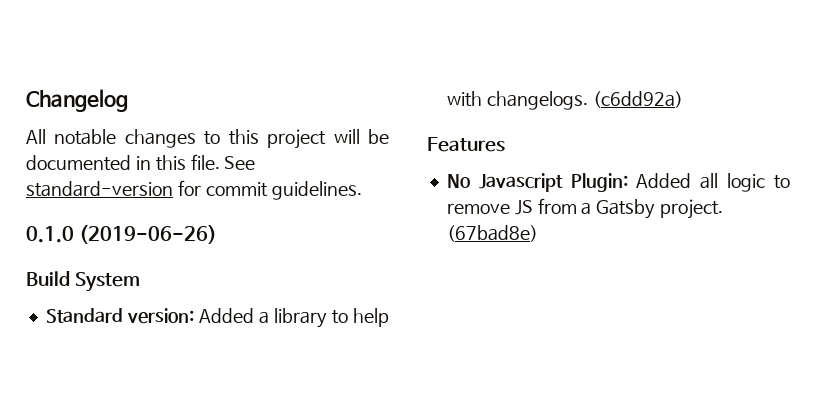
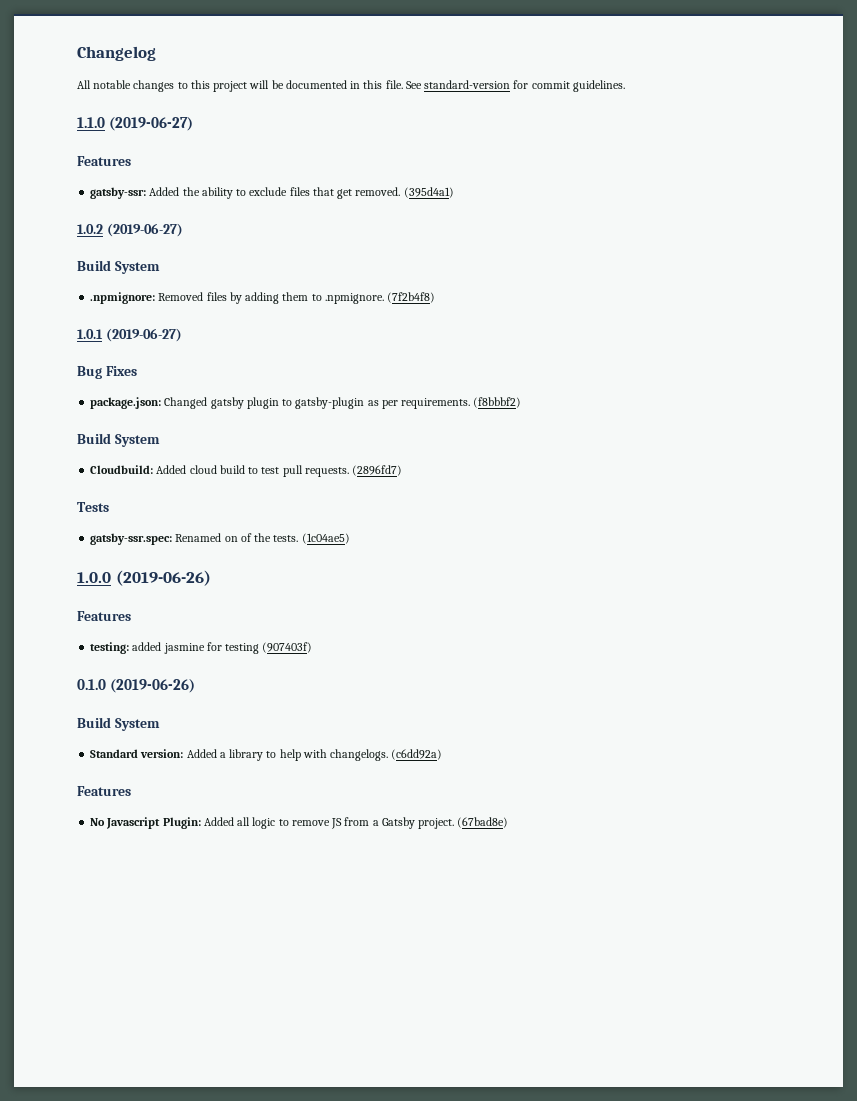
+ 1.1.0 (2019-06-27)
+ Features
+ gatsby-ssr: Added the ability to exclude files that get removed. (395d4a1)
+ 1.0.2 (2019-06-27)
+ Build System
+ .npmignore: Removed files by adding them to .npmignore. (7f2b4f8)
+ 1.0.1 (2019-06-27)
+ Bug Fixes
+ package.json: Changed gatsby plugin to gatsby-plugin as per requirements. (f8bbbf2)
+ Build System
+ Cloudbuild: Added cloud build to test pull requests. (2896fd7)
+ Tests
+ gatsby-ssr.spec: Renamed on of the tests. (1c04ae5)
+ 1.0.0 (2019-06-26)
+ Features
+ testing: added jasmine for testing (907403f)

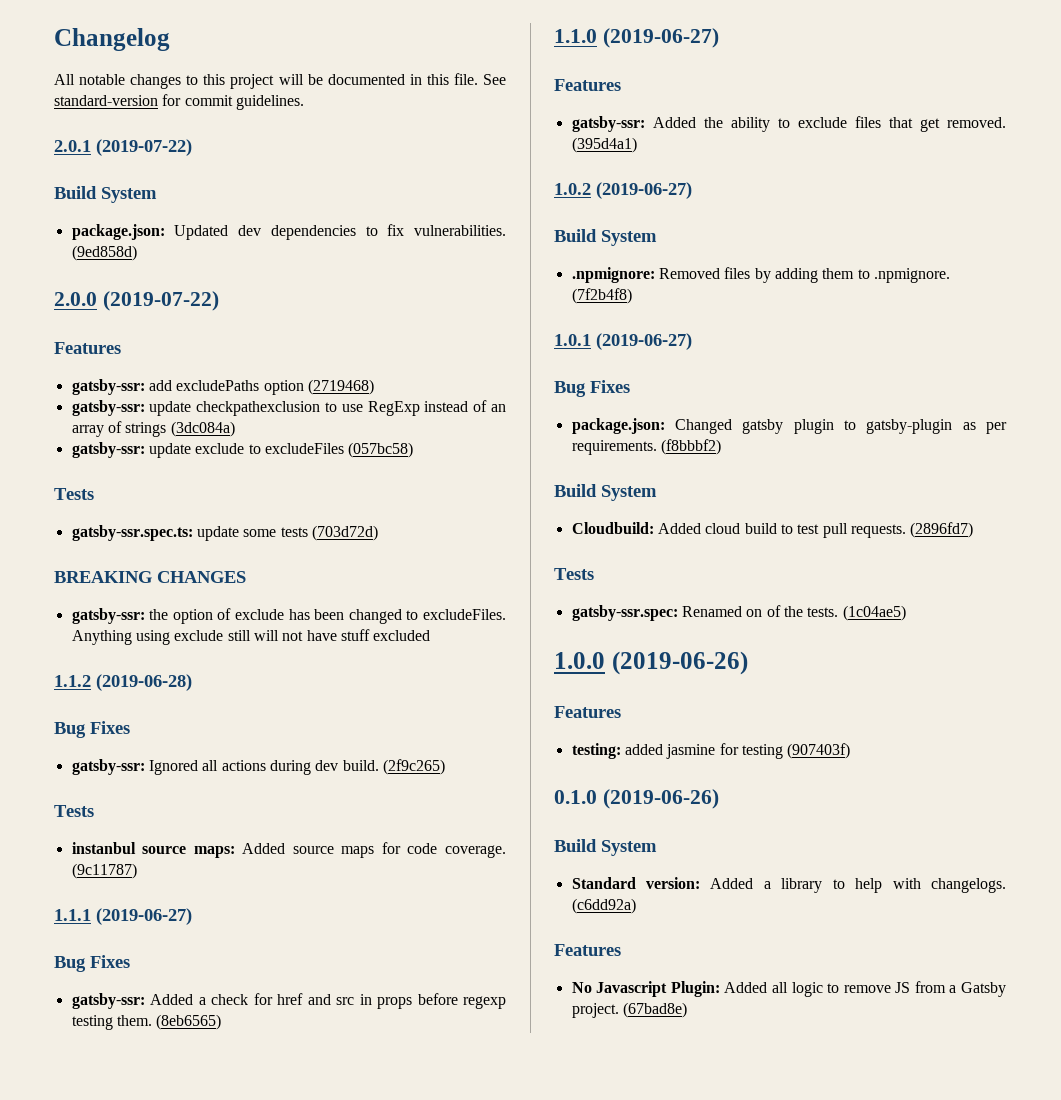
+ 2.0.1 (2019-07-22)
+ Build System
+ package.json: Updated dev dependencies to fix vulnerabilities. (9ed858d)
+ 2.0.0 (2019-07-22)
+ Features
+ gatsby-ssr: add excludePaths option (2719468)
+ gatsby-ssr: update checkpathexclusion to use RegExp instead of an array of strings (3dc084a)
+ gatsby-ssr: update exclude to excludeFiles (057bc58)
+ Tests
+ gatsby-ssr.spec.ts: update some tests (703d72d)
+ BREAKING CHANGES
+ gatsby-ssr: the option of exclude has been changed to excludeFiles. Anything using exclude still will not have stuff excluded
+ 1.1.2 (2019-06-28)
+ Bug Fixes
+ gatsby-ssr: Ignored all actions during dev build. (2f9c265)
+ Tests
+ instanbul source maps: Added source maps for code coverage. (9c11787)
+ 1.1.1 (2019-06-27)
+ Bug Fixes
+ gatsby-ssr: Added a check for href and src in props before regexp testing them. (8eb6565)

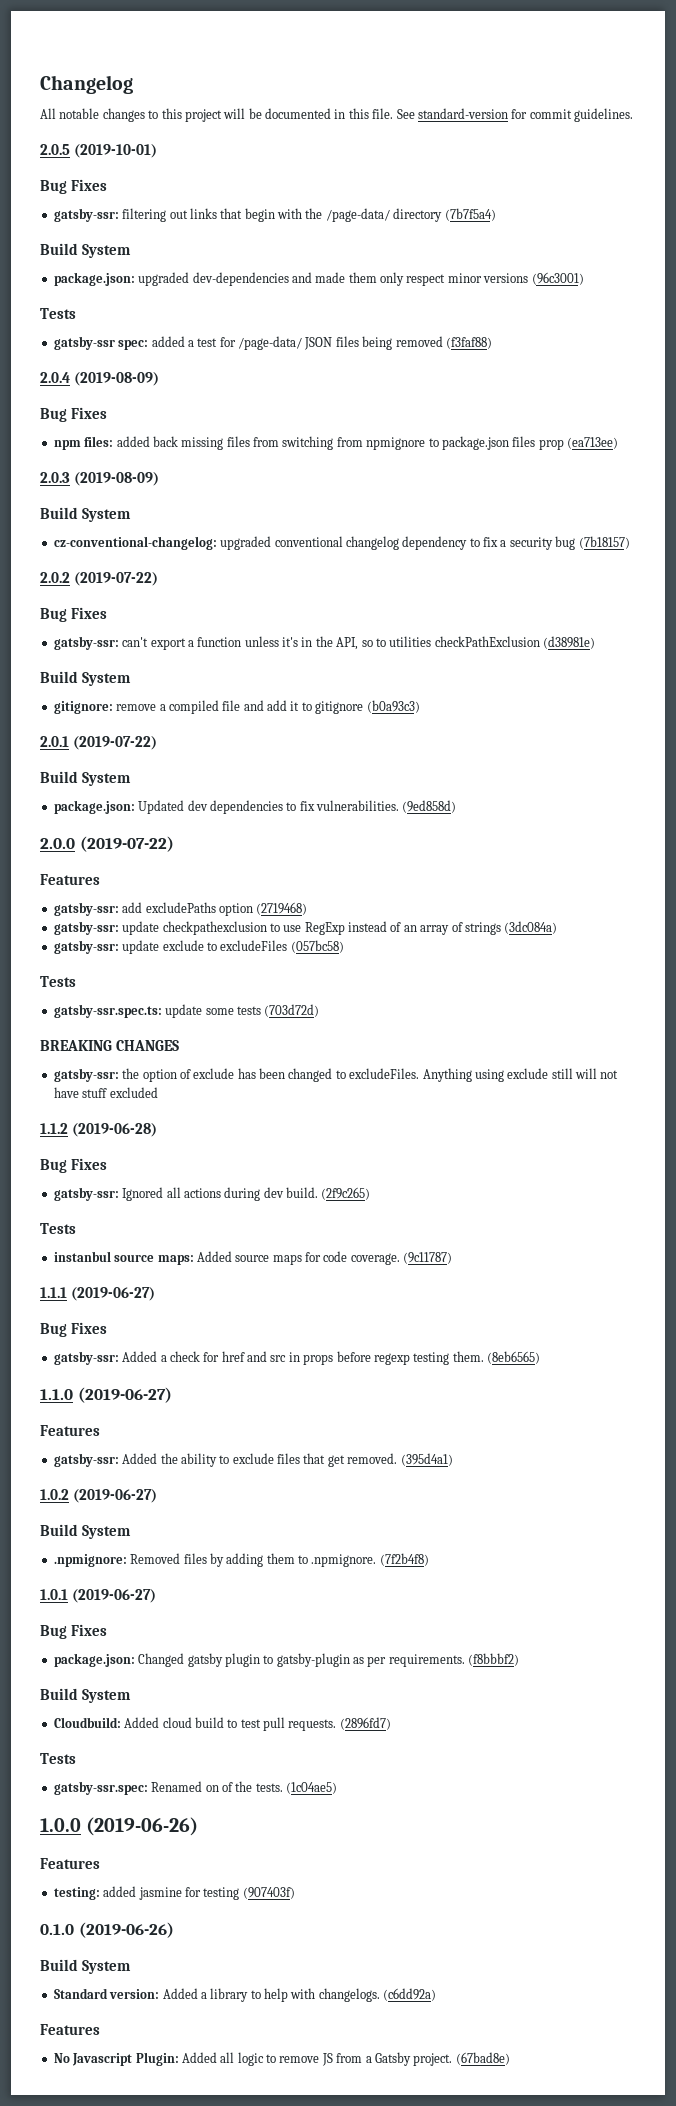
+ 2.0.5 (2019-10-01)
+ Bug Fixes
+ gatsby-ssr: filtering out links that begin with the /page-data/ directory (7b7f5a4)
+ Build System
+ package.json: upgraded dev-dependencies and made them only respect minor versions (96c3001)
+ Tests
+ gatsby-ssr spec: added a test for /page-data/ JSON files being removed (f3faf88)
+ 2.0.4 (2019-08-09)
+ Bug Fixes
+ npm files: added back missing files from switching from npmignore to package.json files prop (ea713ee)
+ 2.0.3 (2019-08-09)
+ Build System
+ cz-conventional-changelog: upgraded conventional changelog dependency to fix a security bug (7b18157)
+ 2.0.2 (2019-07-22)
+ Bug Fixes
+ gatsby-ssr: can't export a function unless it's in the API, so to utilities checkPathExclusion (d38981e)
+ Build System
+ gitignore: remove a compiled file and add it to gitignore (b0a93c3)

